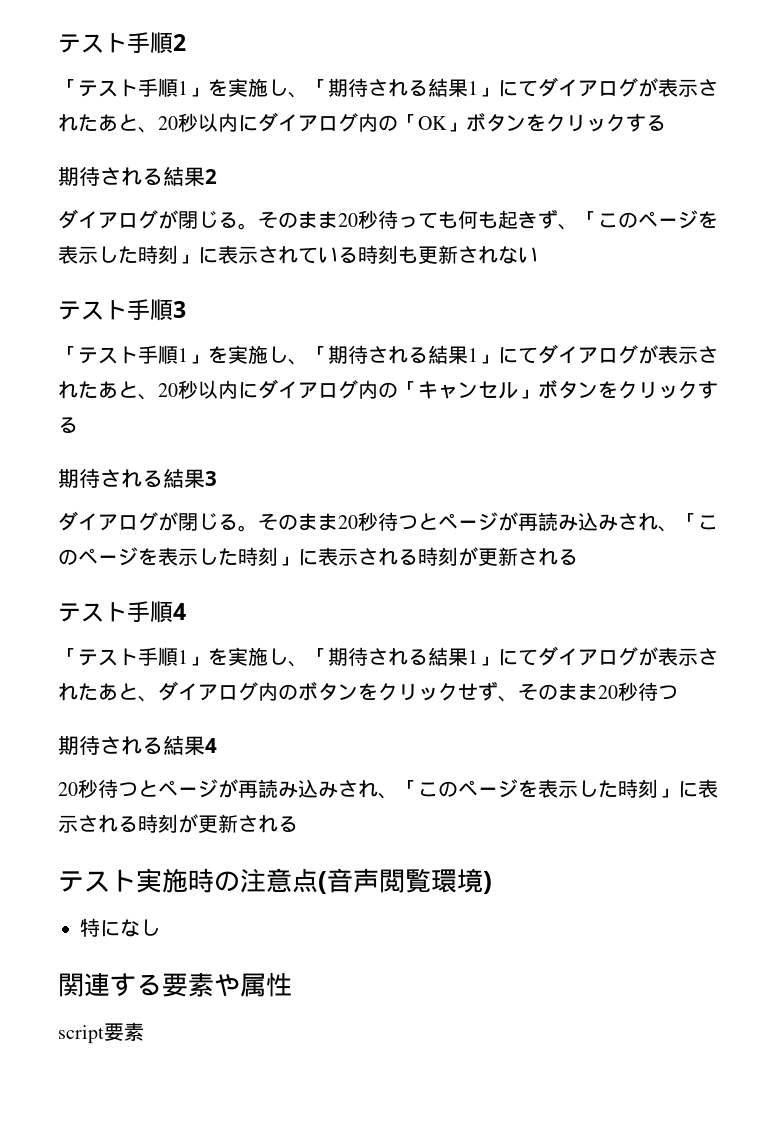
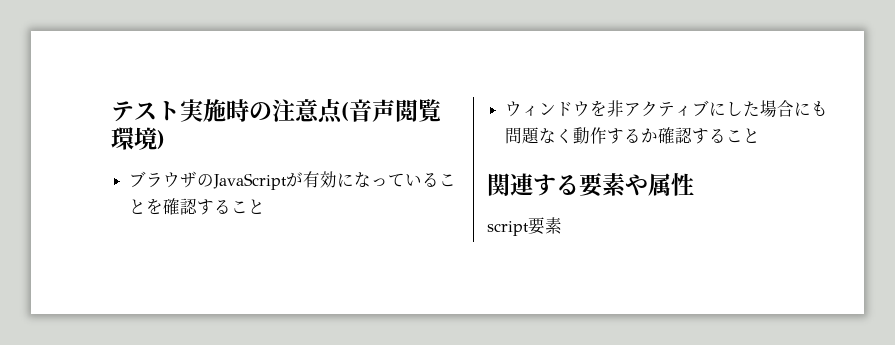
- テスト手順2
- 「テスト手順1」を実施し、「期待される結果1」にてダイアログが表示されたあと、20秒以内にダイアログ内の「OK」ボタンをクリックする
- 期待される結果2
- ダイアログが閉じる。そのまま20秒待っても何も起きず、「このページを表示した時刻」に表示されている時刻も更新されない
- テスト手順3
- 「テスト手順1」を実施し、「期待される結果1」にてダイアログが表示されたあと、20秒以内にダイアログ内の「キャンセル」ボタンをクリックする
- 期待される結果3
- ダイアログが閉じる。そのまま20秒待つとページが再読み込みされ、「このページを表示した時刻」に表示される時刻が更新される
- テスト手順4
- 「テスト手順1」を実施し、「期待される結果1」にてダイアログが表示されたあと、ダイアログ内のボタンをクリックせず、そのまま20秒待つ
- 期待される結果4
- 20秒待つとページが再読み込みされ、「このページを表示した時刻」に表示される時刻が更新される
- 特になし
+ ブラウザのJavaScriptが有効になっていることを確認すること
+ ウィンドウを非アクティブにした場合にも問題なく動作するか確認すること

